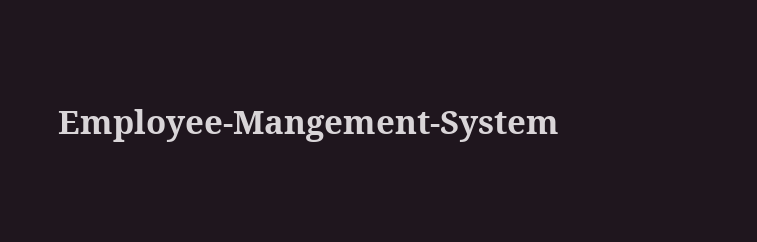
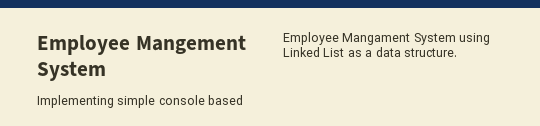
- Employee-Mangement-System
+ Employee Mangement System
+ Implementing simple console based Employee Mangament System using Linked List as a data structure.

